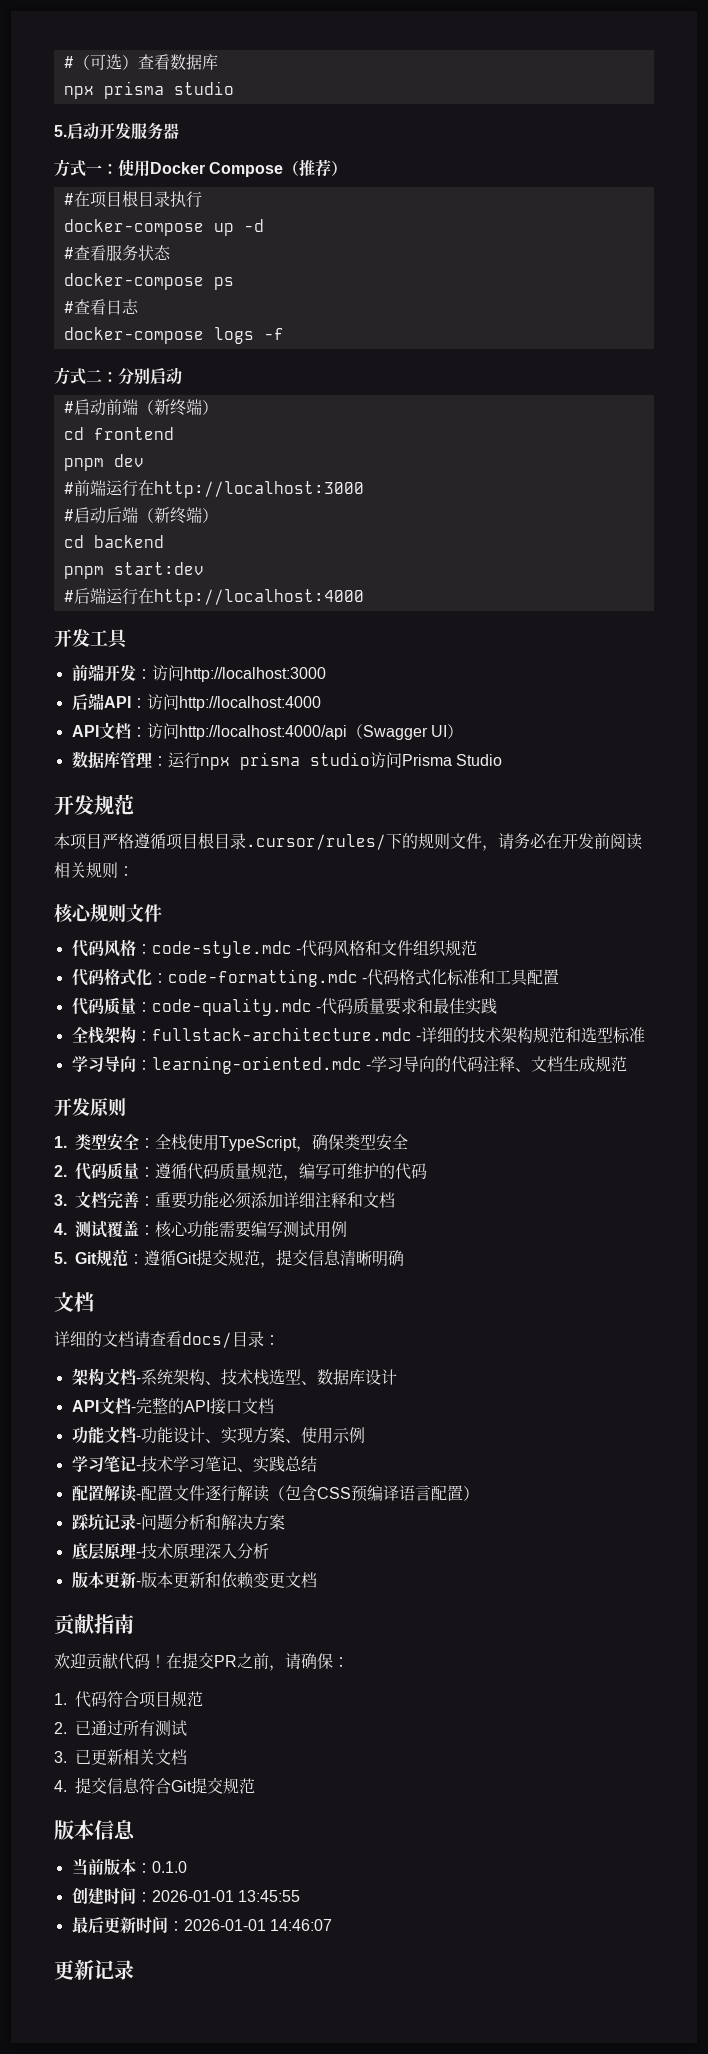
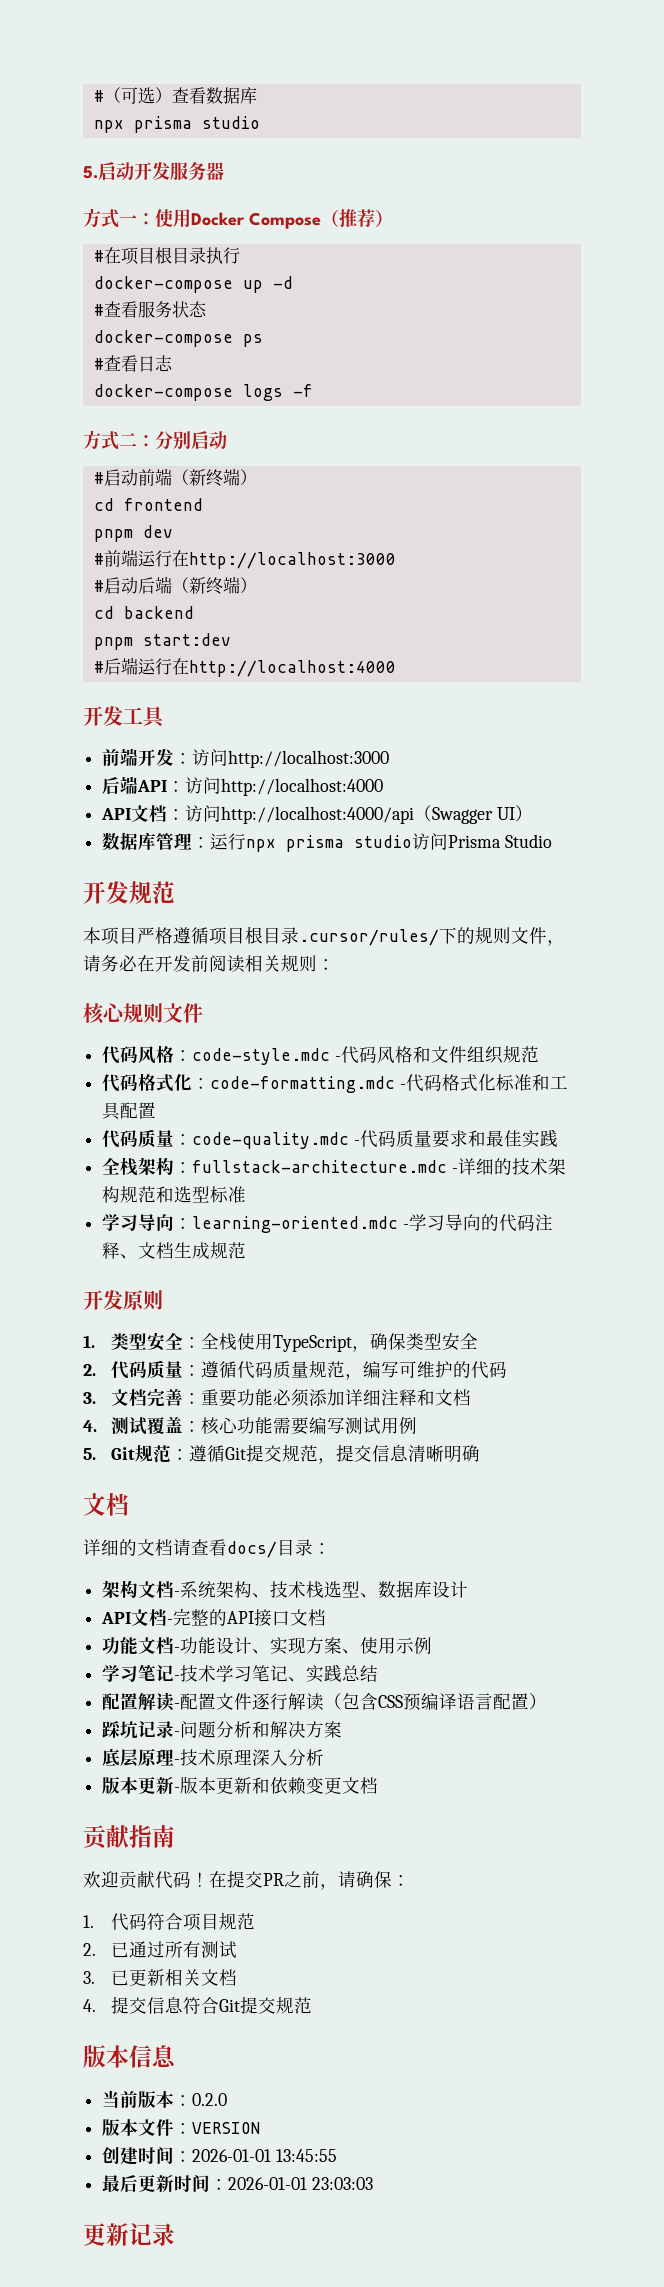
- 当前版本：0.1.0
+ 当前版本：0.2.0
+ 版本文件：VERSION
- 最后更新时间：2026-01-01 14:46:07
+ 最后更新时间：2026-01-01 23:03:03

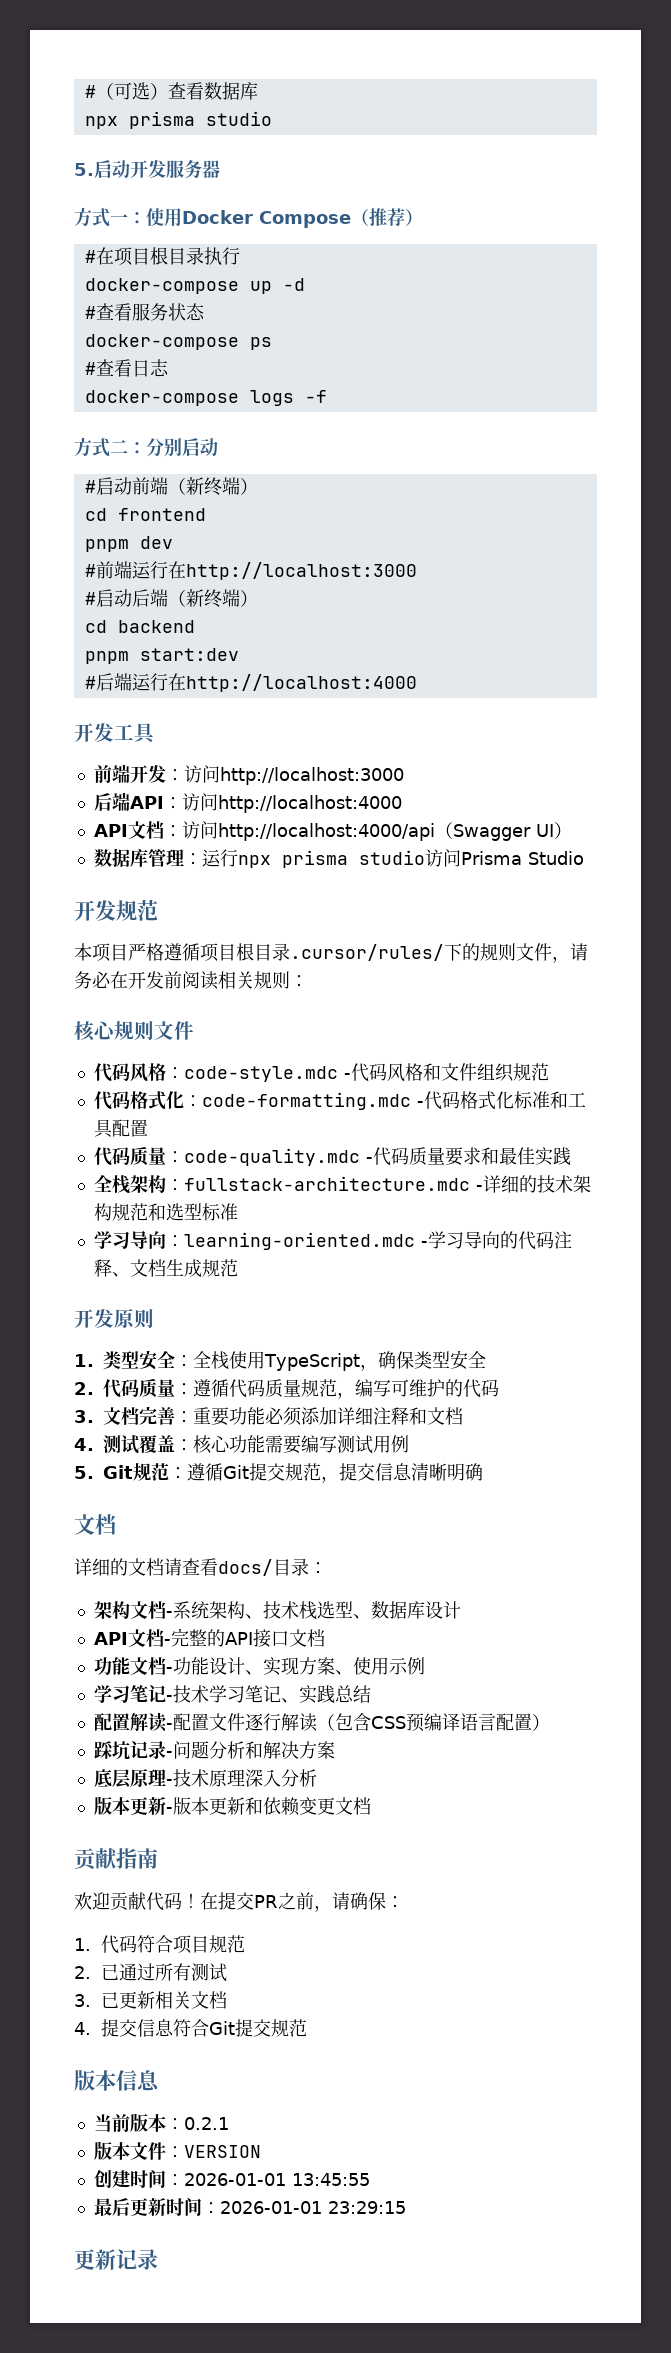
- 当前版本：0.2.0
+ 当前版本：0.2.1
- 最后更新时间：2026-01-01 23:03:03
+ 最后更新时间：2026-01-01 23:29:15

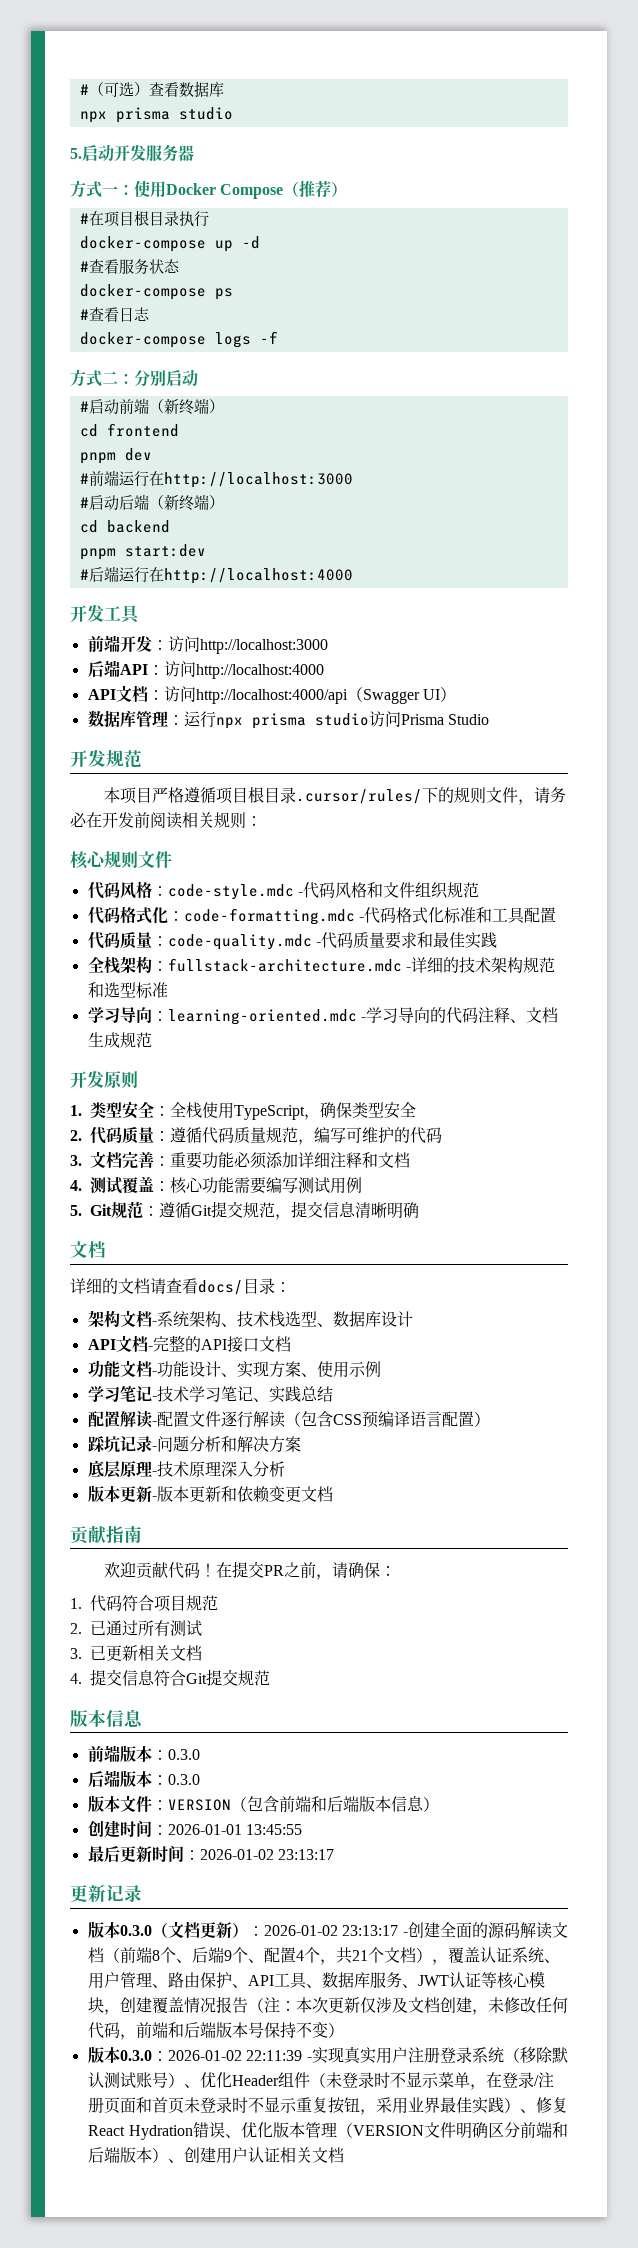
- 当前版本：0.2.1
- 版本文件：VERSION
+ 前端版本：0.3.0
+ 后端版本：0.3.0
+ 版本文件：VERSION（包含前端和后端版本信息）
- 最后更新时间：2026-01-01 23:29:15
+ 最后更新时间：2026-01-02 23:13:17
+ 版本0.3.0（文档更新）：2026-01-02 23:13:17 -创建全面的源码解读文档（前端8个、后端9个、配置4个，共21个文档），覆盖认证系统、用户管理、路由保护、API工具、数据库服务、JWT认证等核心模块，创建覆盖情况报告（注：本次更新仅涉及文档创建，未修改任何代码，前端和后端版本号保持不变）
+ 版本0.3.0：2026-01-02 22:11:39 -实现真实用户注册登录系统（移除默认测试账号）、优化Header组件（未登录时不显示菜单，在登录/注册页面和首页未登录时不显示重复按钮，采用业界最佳实践）、修复React Hydration错误、优化版本管理（VERSION文件明确区分前端和后端版本）、创建用户认证相关文档

